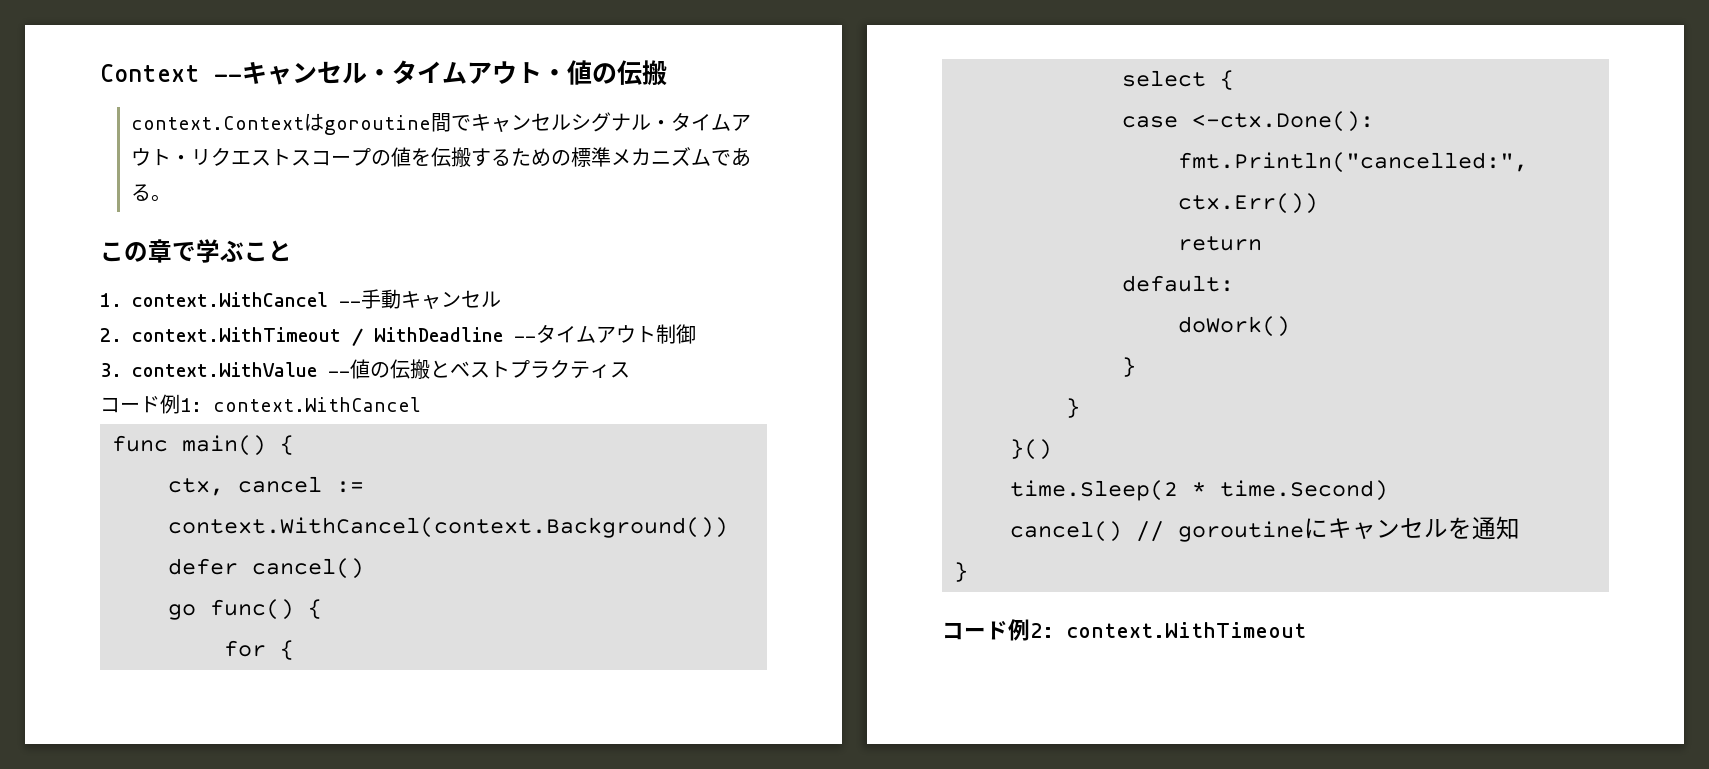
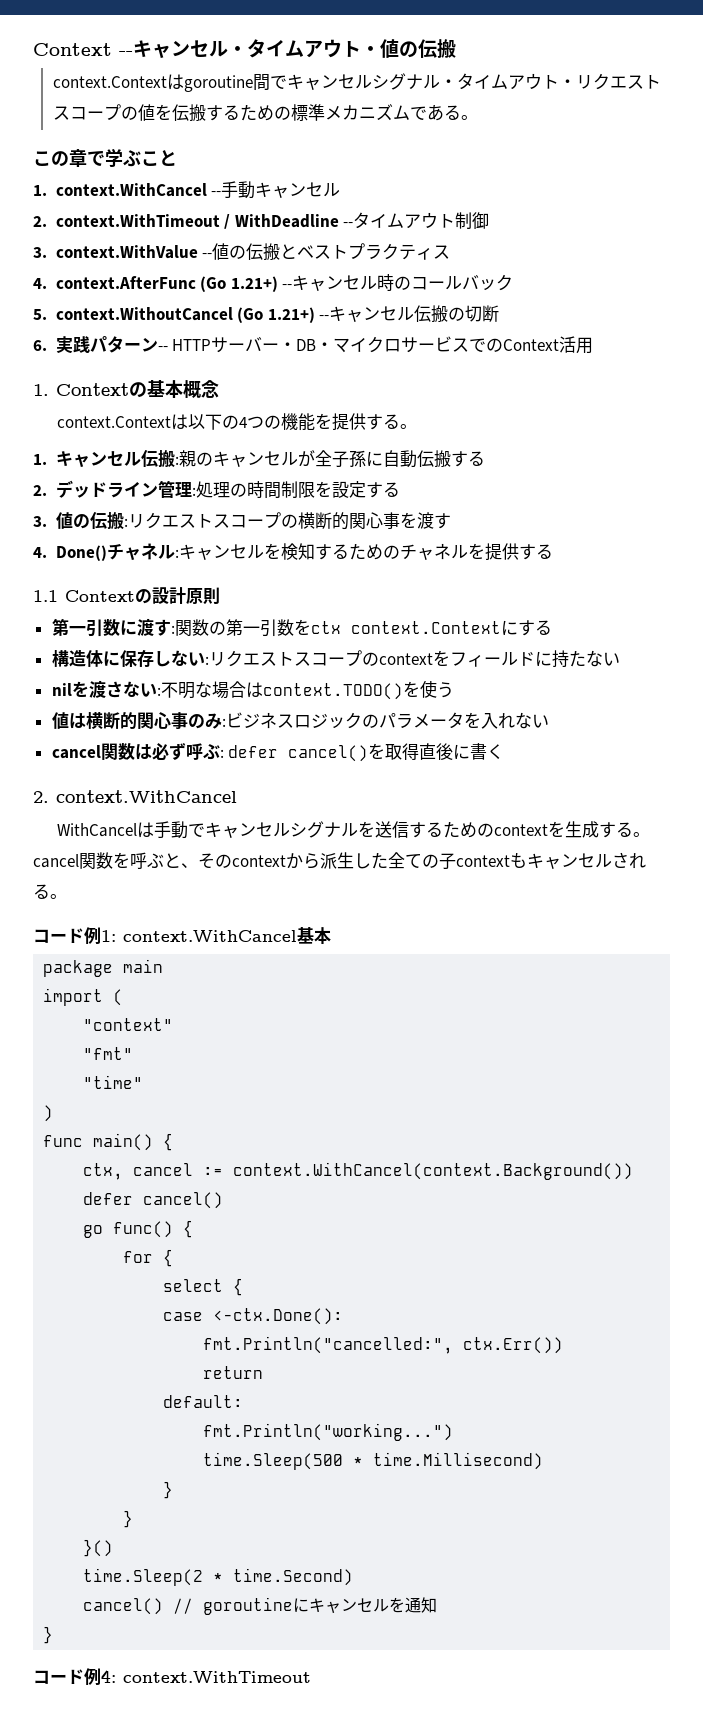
- コード例1: context.WithCancel
+ 4. context.AfterFunc (Go 1.21+) --キャンセル時のコールバック
+ 5. context.WithoutCancel (Go 1.21+) --キャンセル伝搬の切断
+ 6.実践パターン-- HTTPサーバー・DB・マイクロサービスでのContext活用
+ 1. Contextの基本概念
+ context.Contextは以下の4つの機能を提供する。
+ 1.キャンセル伝搬:親のキャンセルが全子孫に自動伝搬する
+ 2.デッドライン管理:処理の時間制限を設定する
+ 3.値の伝搬:リクエストスコープの横断的関心事を渡す
+ 4. Done()チャネル:キャンセルを検知するためのチャネルを提供する
+ 1.1 Contextの設計原則
+ 第一引数に渡す:関数の第一引数をctx context.Contextにする
+ 構造体に保存しない:リクエストスコープのcontextをフィールドに持たない
+ nilを渡さない:不明な場合はcontext.TODO()を使う
+ 値は横断的関心事のみ:ビジネスロジックのパラメータを入れない
+ cancel関数は必ず呼ぶ: defer cancel()を取得直後に書く
+ 2. context.WithCancel
+ WithCancelは手動でキャンセルシグナルを送信するためのcontextを生成する。cancel関数を呼ぶと、そのcontextから派生した全ての子contextもキャンセルされる。
+ コード例1: context.WithCancel基本
+ package main
+ import (
+ "context"
+ "fmt"
+ "time"
+ )
- doWork()
+ fmt.Println("working...")
+ time.Sleep(500 * time.Millisecond)
- コード例2: context.WithTimeout
+ コード例4: context.WithTimeout

